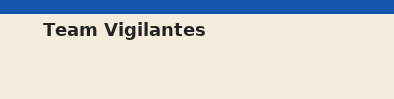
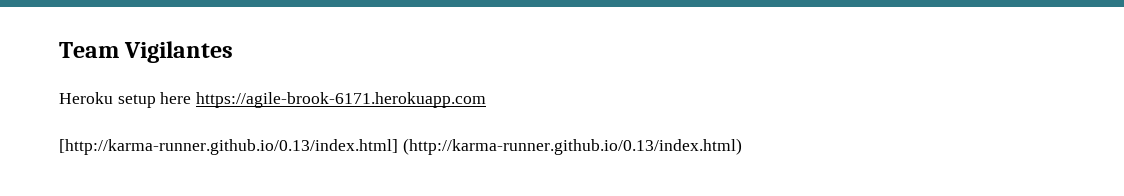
+ Heroku setup here https://agile-brook-6171.herokuapp.com
+ [http://karma-runner.github.io/0.13/index.html] (http://karma-runner.github.io/0.13/index.html)

